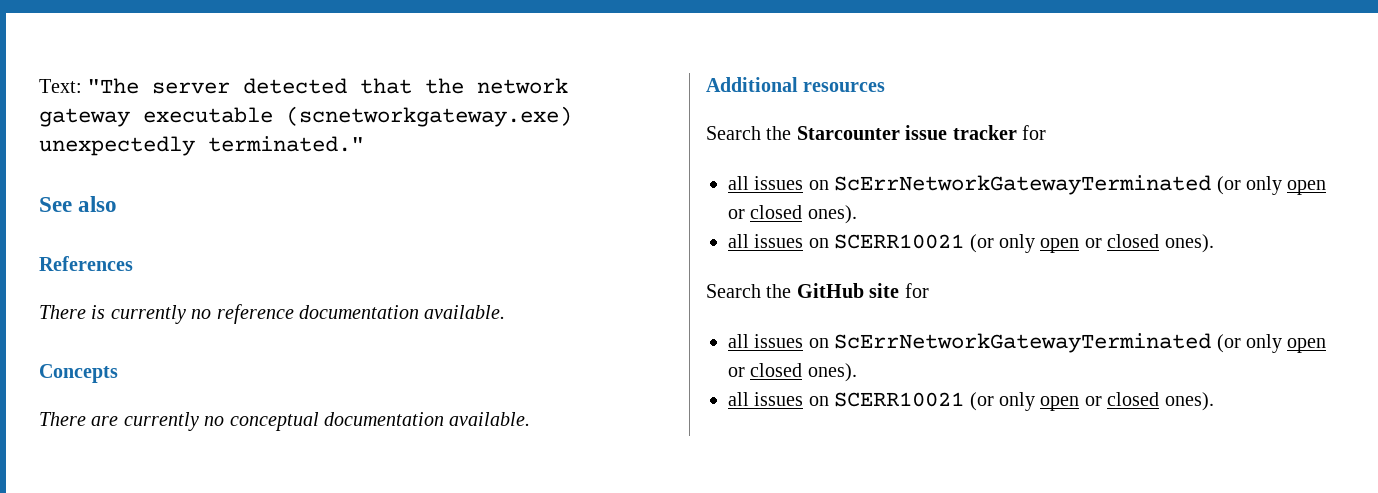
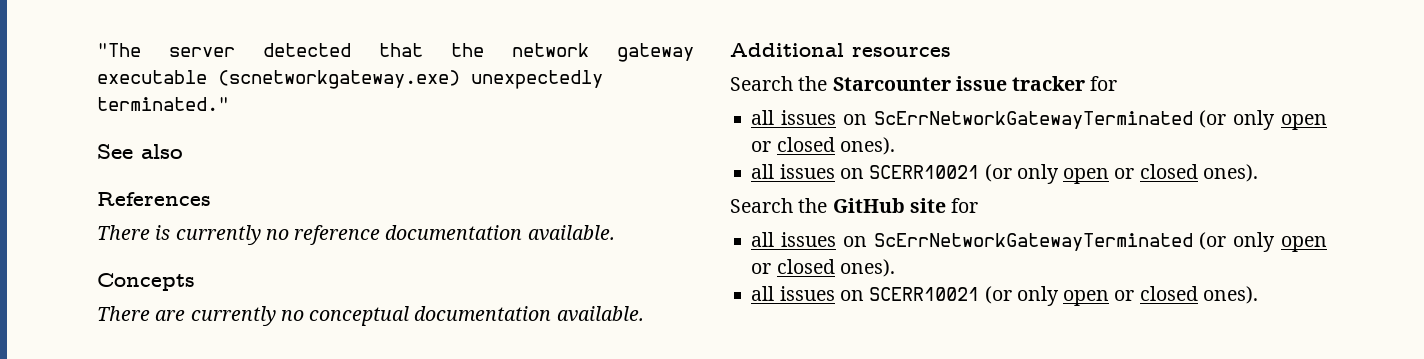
- Text: "The server detected that the network gateway executable (scnetworkgateway.exe) unexpectedly terminated."
+ "The server detected that the network gateway executable (scnetworkgateway.exe) unexpectedly terminated."

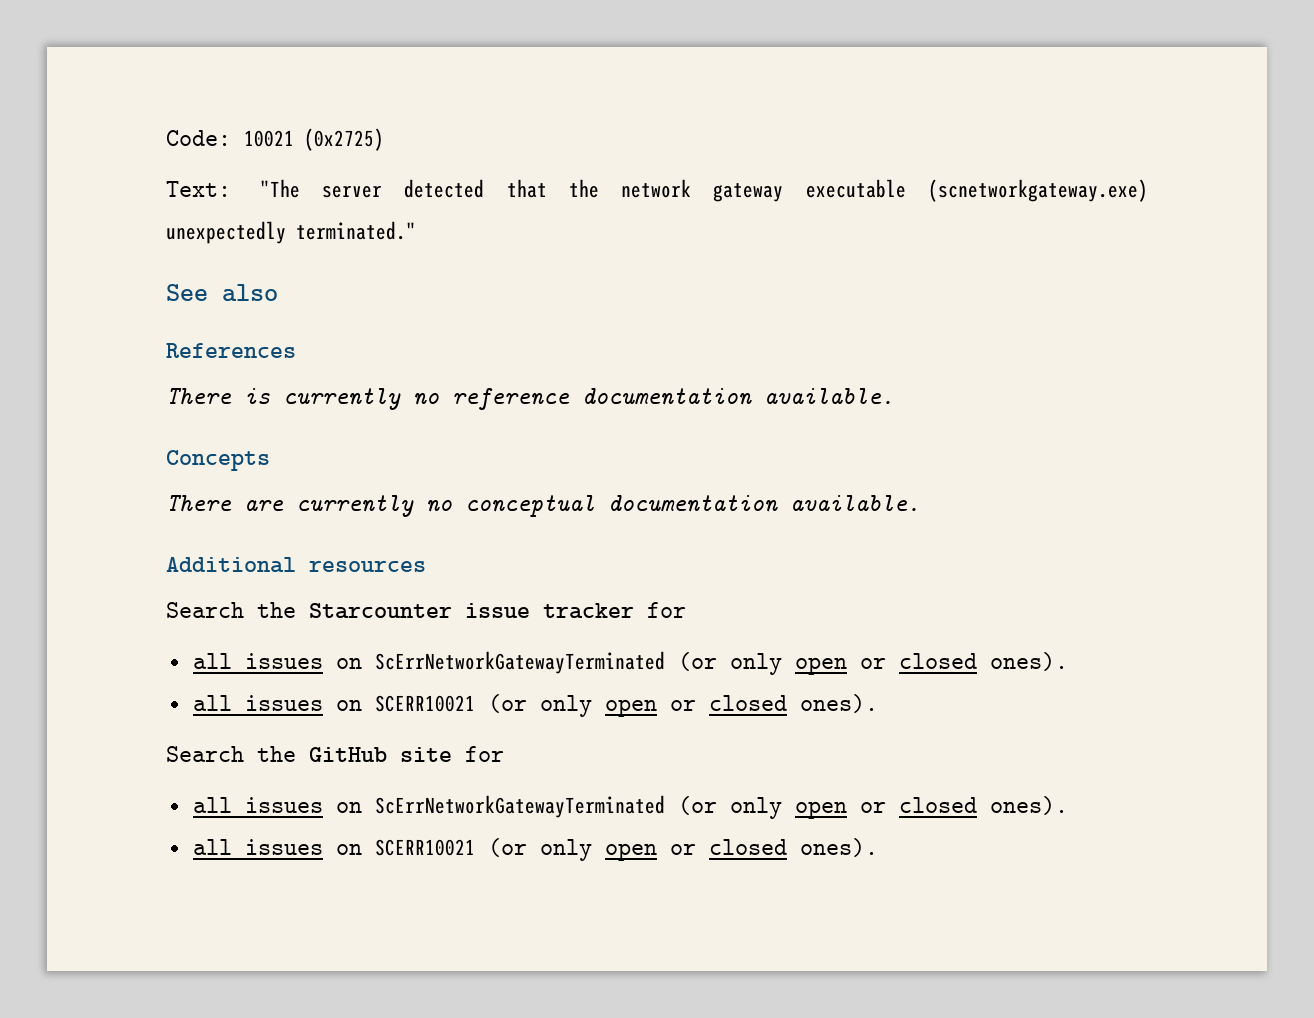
- "The server detected that the network gateway executable (scnetworkgateway.exe) unexpectedly terminated."
+ Code: 10021 (0x2725)
+ Text: "The server detected that the network gateway executable (scnetworkgateway.exe) unexpectedly terminated."

